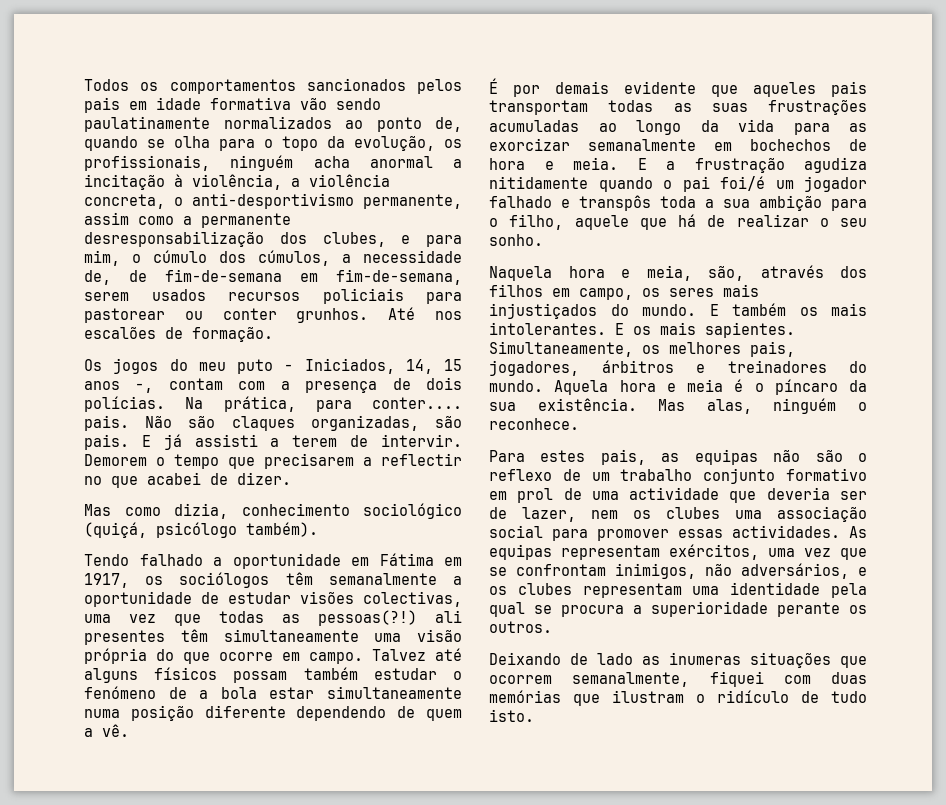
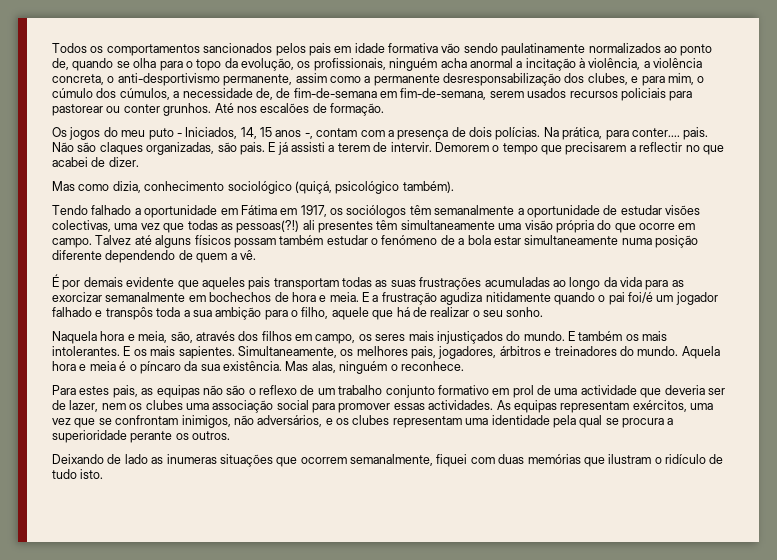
- Mas como dizia, conhecimento sociológico (quiçá, psicólogo também).
+ Mas como dizia, conhecimento sociológico (quiçá, psicológico também).

